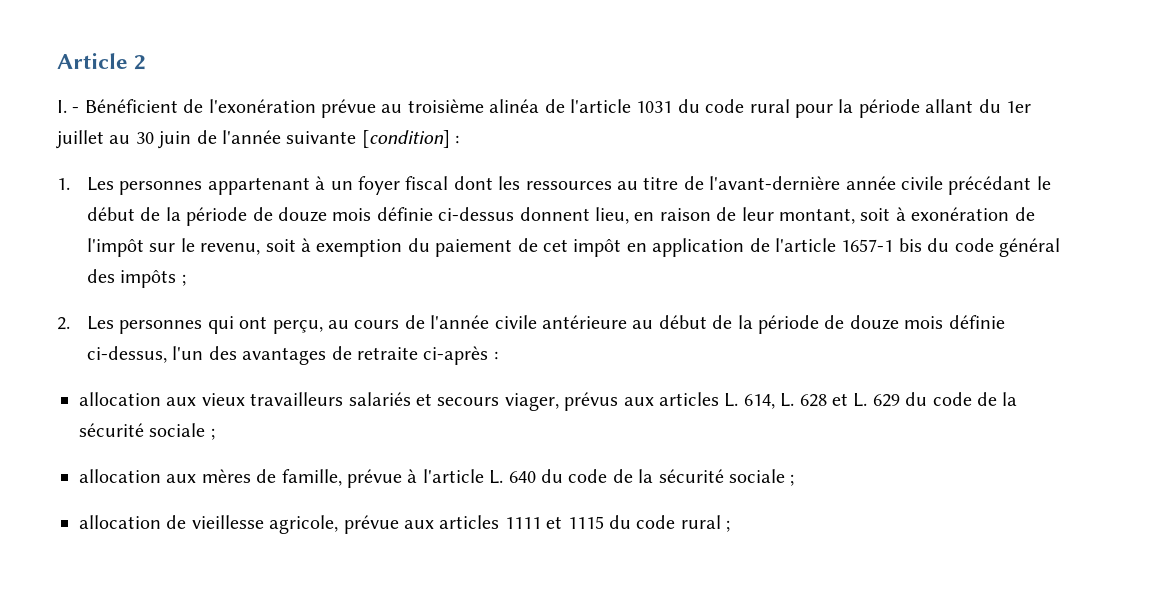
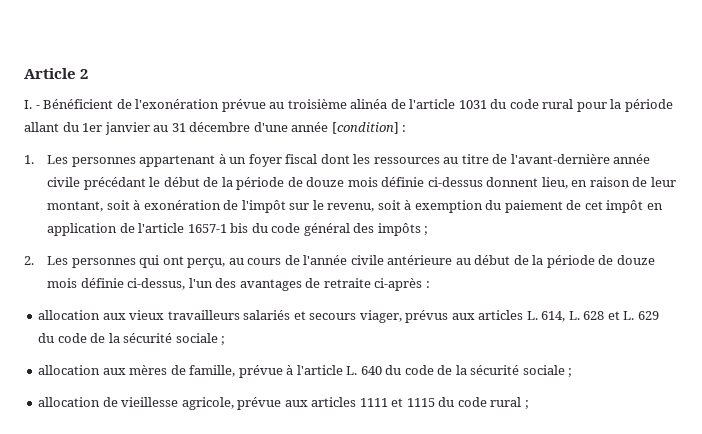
- I. - Bénéficient de l'exonération prévue au troisième alinéa de l'article 1031 du code rural pour la période allant du 1er juillet au 30 juin de l'année suivante [condition] :
+ I. - Bénéficient de l'exonération prévue au troisième alinéa de l'article 1031 du code rural pour la période allant du 1er janvier au 31 décembre d'une année [condition] :

